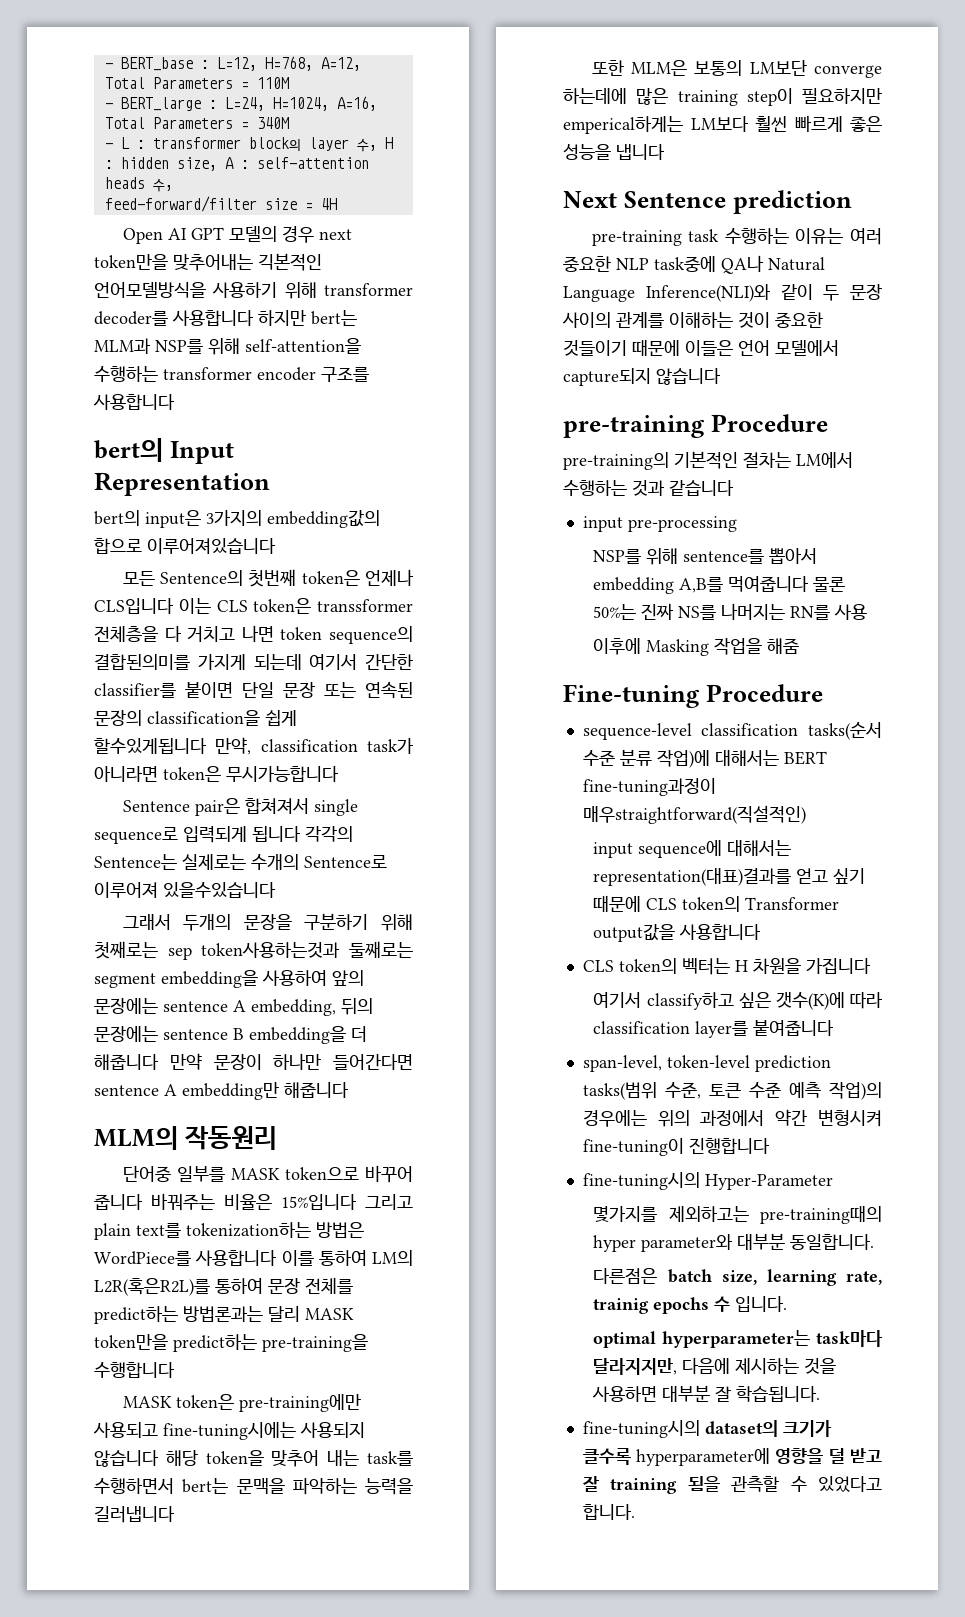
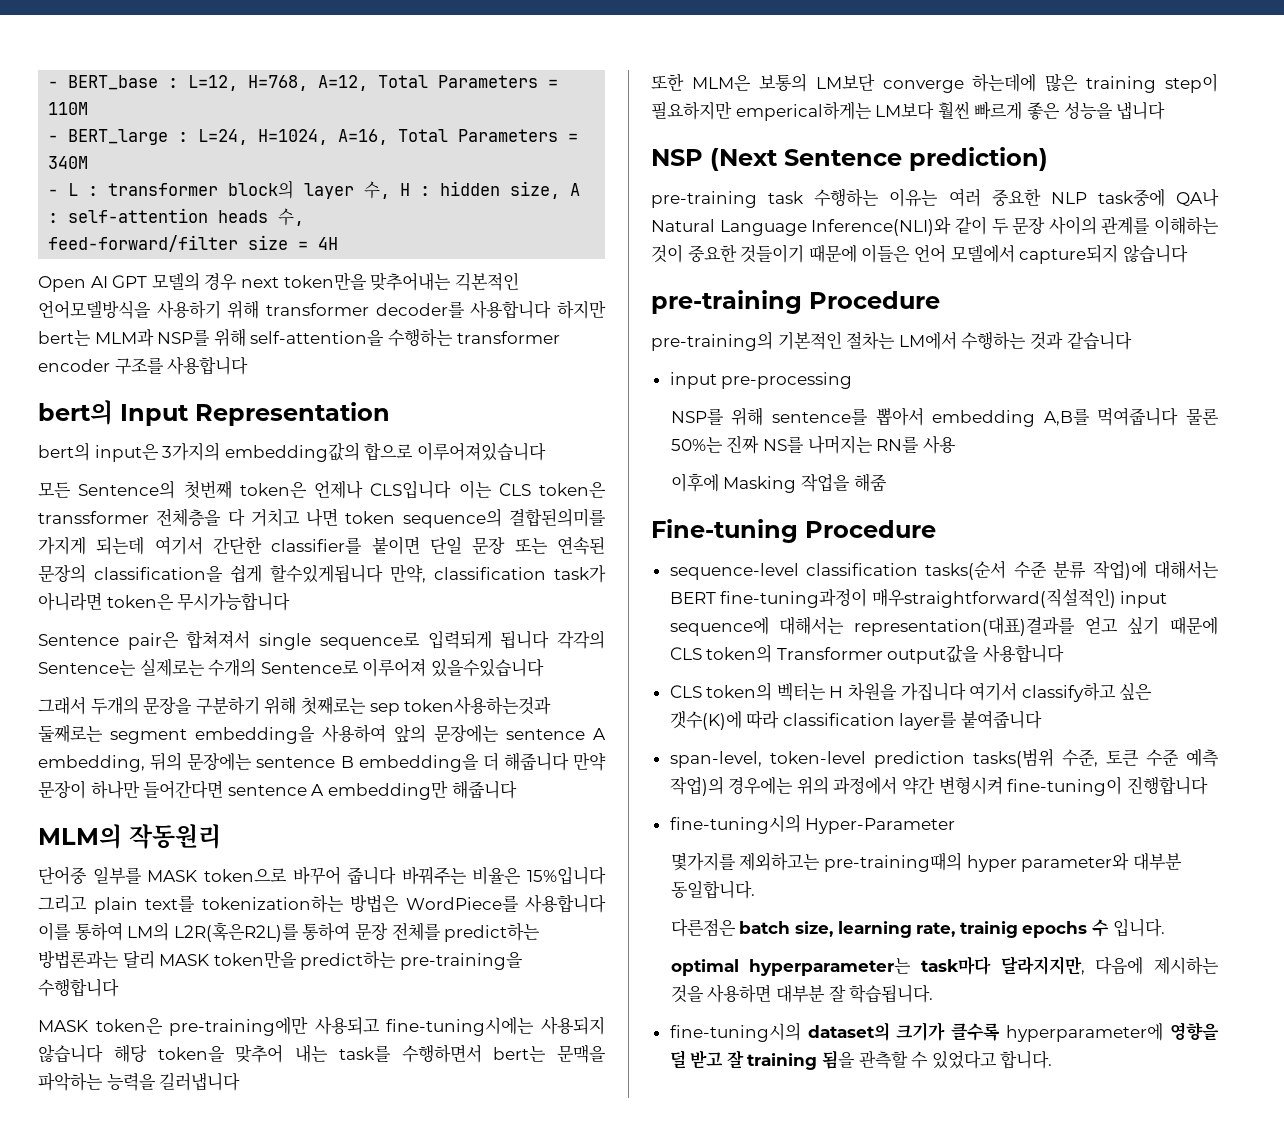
- Next Sentence prediction
+ NSP (Next Sentence prediction)
- sequence-level classification tasks(순서 수준 분류 작업)에 대해서는 BERT fine-tuning과정이 매우straightforward(직설적인)
- input sequence에 대해서는 representation(대표)결과를 얻고 싶기 때문에 CLS token의 Transformer output값을 사용합니다
+ sequence-level classification tasks(순서 수준 분류 작업)에 대해서는 BERT fine-tuning과정이 매우straightforward(직설적인) input sequence에 대해서는 representation(대표)결과를 얻고 싶기 때문에 CLS token의 Transformer output값을 사용합니다
- CLS token의 벡터는 H 차원을 가집니다
- 여기서 classify하고 싶은 갯수(K)에 따라 classification layer를 붙여줍니다
+ CLS token의 벡터는 H 차원을 가집니다 여기서 classify하고 싶은 갯수(K)에 따라 classification layer를 붙여줍니다

